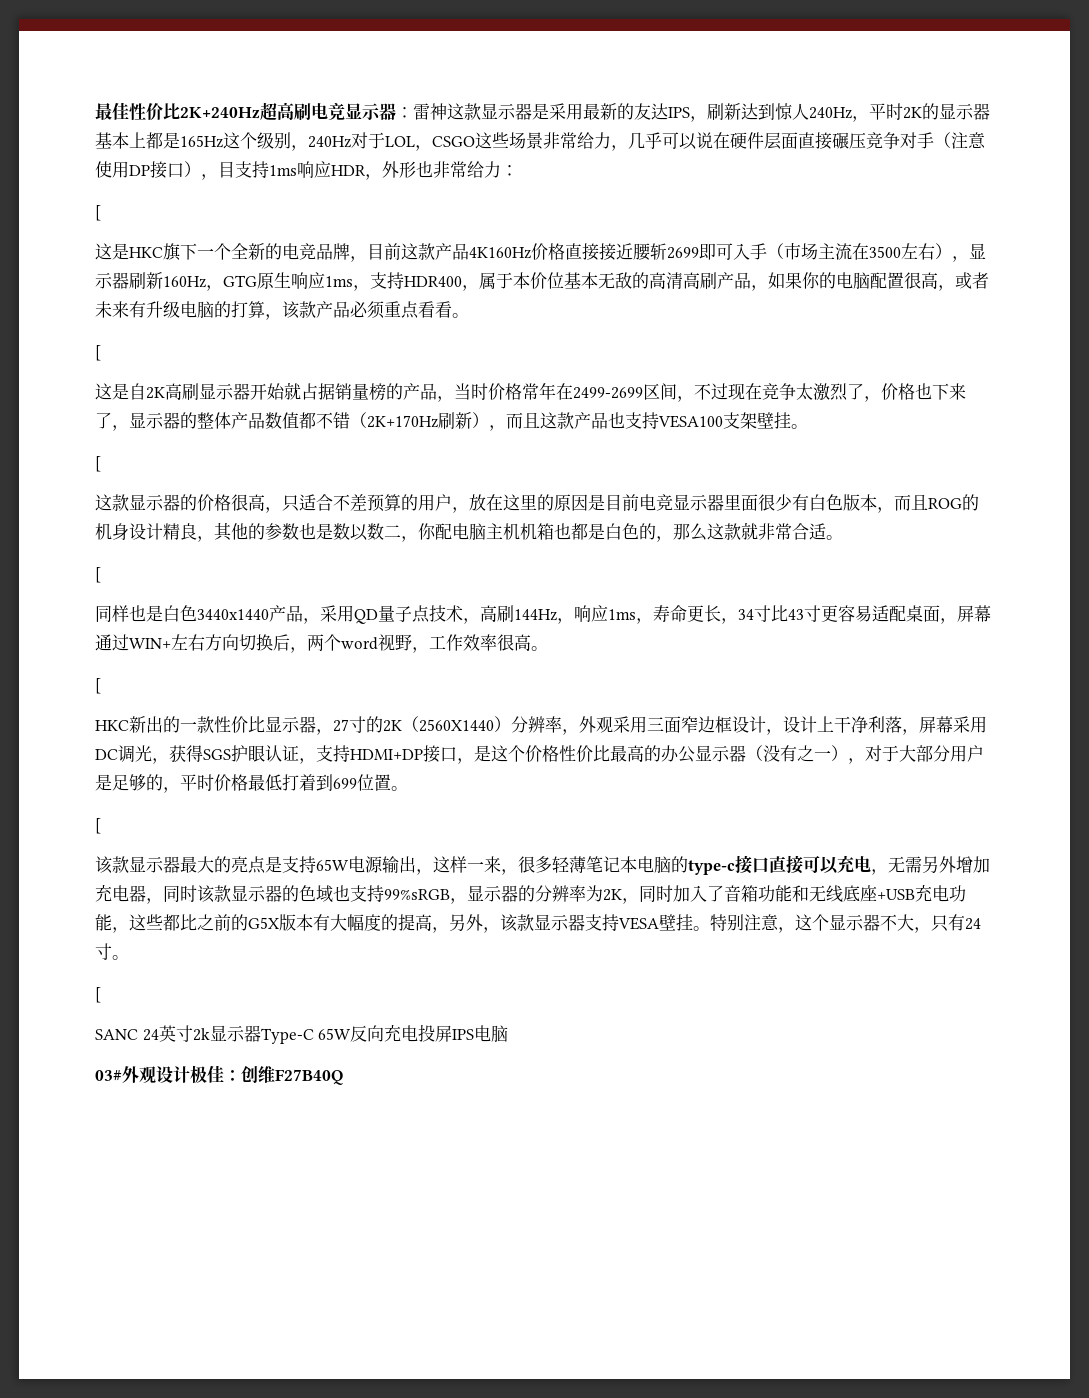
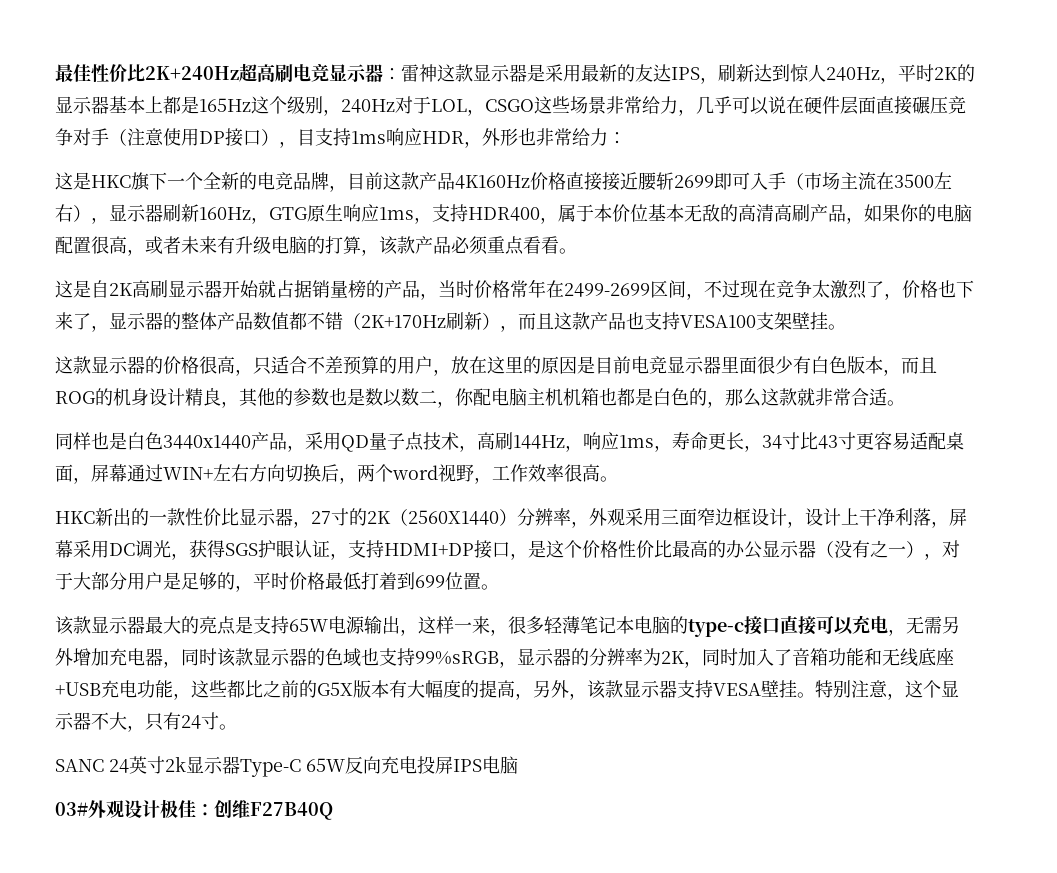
  雷神这款显示器是采用最新的友达IPS，刷新达到惊人240Hz，平时2K的显示器基本上都是165Hz这个级别，240Hz对于LOL，CSGO这些场景非常给力，几乎可以说在硬件层面直接碾压竞争对手（注意使用DP接口），目支持1ms响应HDR，外形也非常给力：
- [
  这是HKC旗下一个全新的电竞品牌，目前这款产品4K160Hz价格直接接近腰斩2699即可入手（市场主流在3500左右），显示器刷新160Hz，GTG原生响应1ms，支持HDR400，属于本价位基本无敌的高清高刷产品，如果你的电脑配置很高，或者未来有升级电脑的打算，该款产品必须重点看看。
- [
  这是自2K高刷显示器开始就占据销量榜的产品，当时价格常年在2499-2699区间，不过现在竞争太激烈了，价格也下来了，显示器的整体产品数值都不错（2K+170Hz刷新），而且这款产品也支持VESA100支架壁挂。
- [
  这款显示器的价格很高，只适合不差预算的用户，放在这里的原因是目前电竞显示器里面很少有白色版本，而且ROG的机身设计精良，其他的参数也是数以数二，你配电脑主机机箱也都是白色的，那么这款就非常合适。
- [
  同样也是白色3440x1440产品，采用QD量子点技术，高刷144Hz，响应1ms，寿命更长，34寸比43寸更容易适配桌面，屏幕通过WIN+左右方向切换后，两个word视野，工作效率很高。
- [
  HKC新出的一款性价比显示器，27寸的2K（2560X1440）分辨率，外观采用三面窄边框设计，设计上干净利落，屏幕采用DC调光，获得SGS护眼认证，支持HDMI+DP接口，是这个价格性价比最高的办公显示器（没有之一），对于大部分用户是足够的，平时价格最低打着到699位置。
- [
  特别注意，这个显示器不大，只有24寸。
- [

